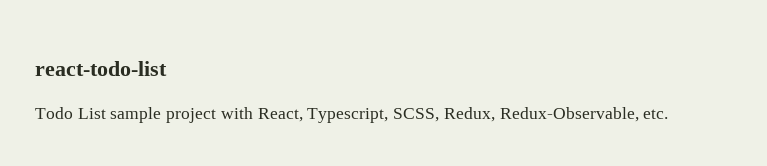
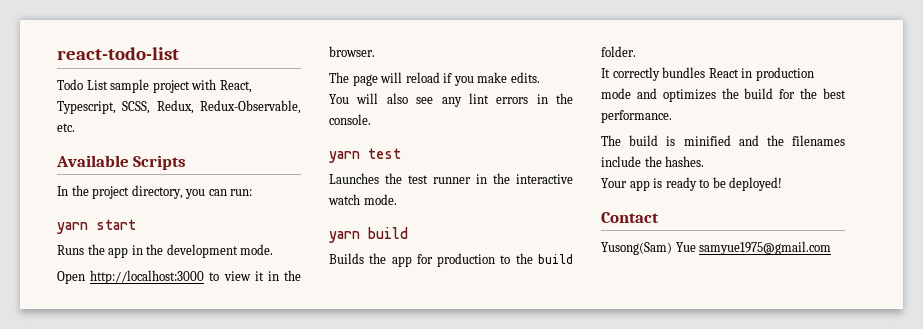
+ Available Scripts
+ In the project directory, you can run:
+ yarn start
+ Runs the app in the development mode.
+ Open http://localhost:3000 to view it in the browser.
+ The page will reload if you make edits.
+ You will also see any lint errors in the console.
+ yarn test
+ Launches the test runner in the interactive watch mode.
+ yarn build
+ Builds the app for production to the build folder.
+ It correctly bundles React in production mode and optimizes the build for the best performance.
+ The build is minified and the filenames include the hashes.
+ Your app is ready to be deployed!
+ Contact
+ Yusong(Sam) Yue samyue1975@gmail.com

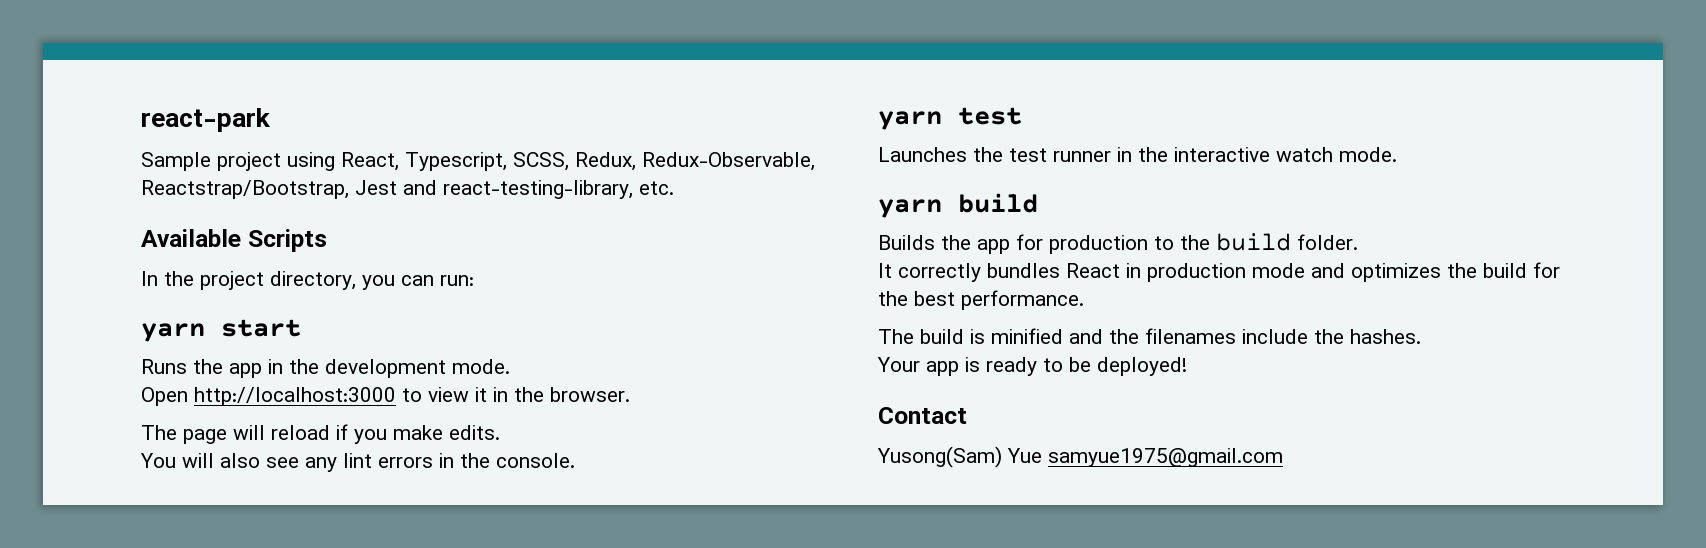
- react-todo-list
- Todo List sample project with React, Typescript, SCSS, Redux, Redux-Observable, etc.
+ react-park
+ Sample project using React, Typescript, SCSS, Redux, Redux-Observable, Reactstrap/Bootstrap, Jest and react-testing-library, etc.

